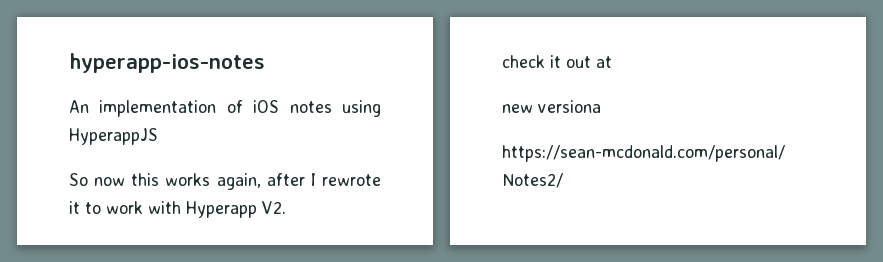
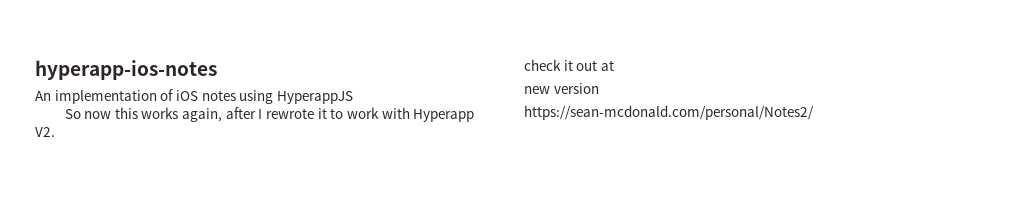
- new versiona
+ new version

